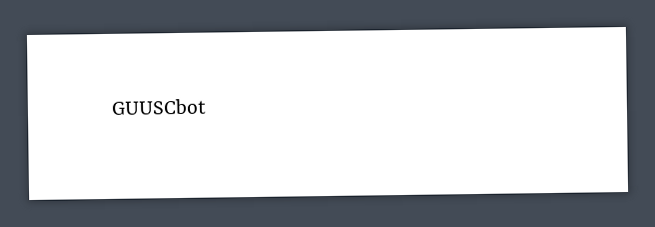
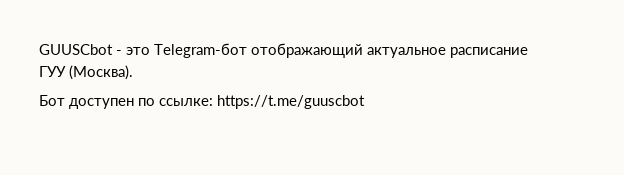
- GUUSCbot
+ GUUSCbot - это Telegram-бот отображающий актуальное расписание ГУУ (Москва).
+ Бот доступен по ссылке: https://t.me/guuscbot

